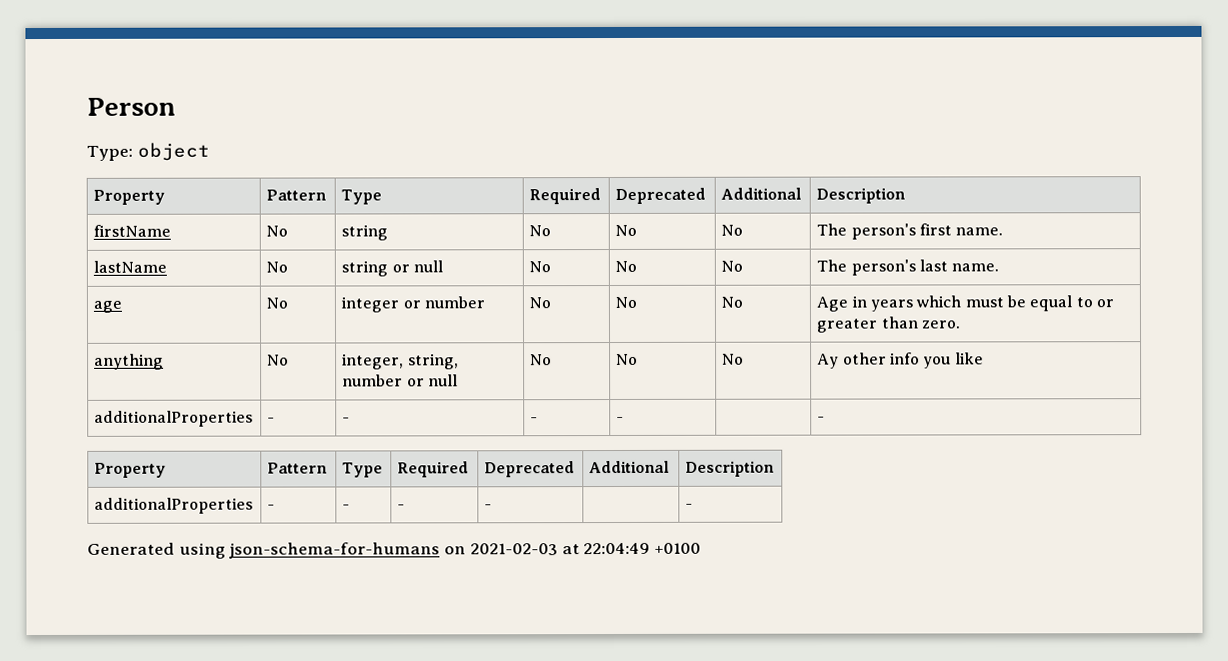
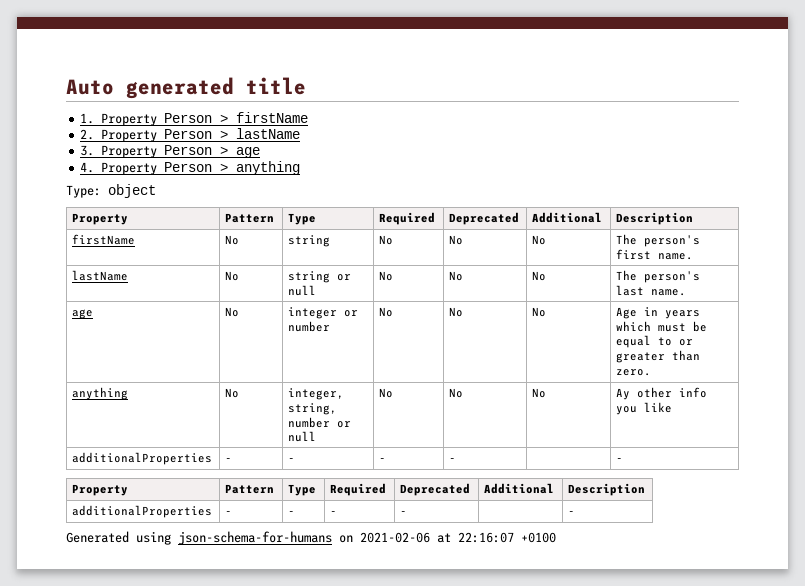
- Person
+ Auto generated title
+ 1. Property Person > firstName
+ 2. Property Person > lastName
+ 3. Property Person > age
+ 4. Property Person > anything
- Generated using json-schema-for-humans on 2021-02-03 at 22:04:49 +0100
+ Generated using json-schema-for-humans on 2021-02-06 at 22:16:07 +0100

